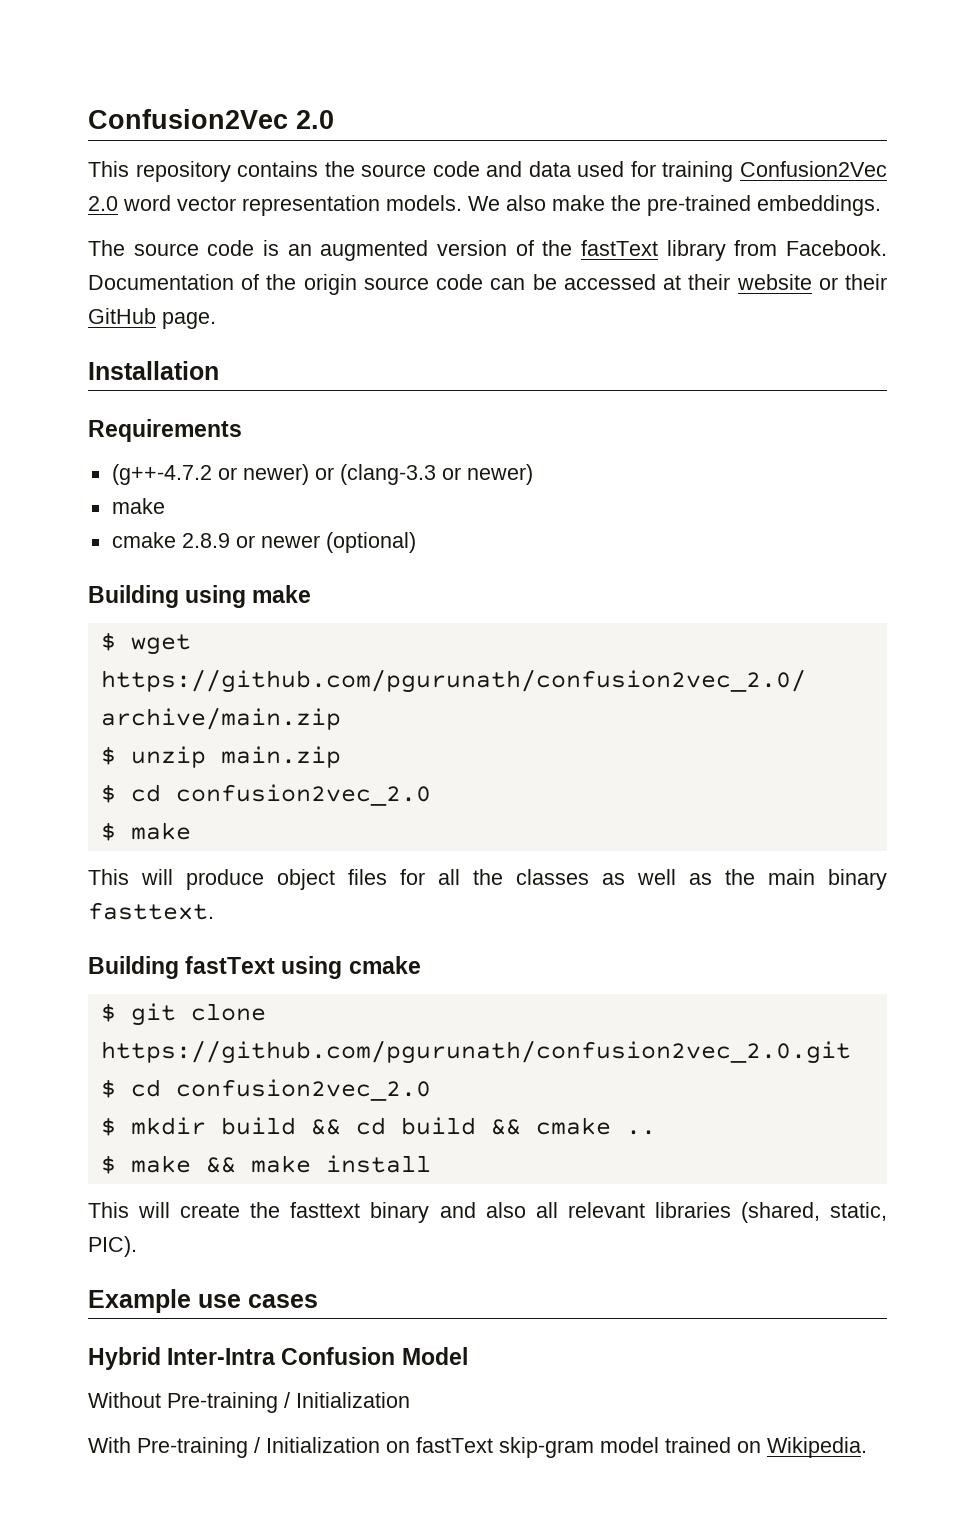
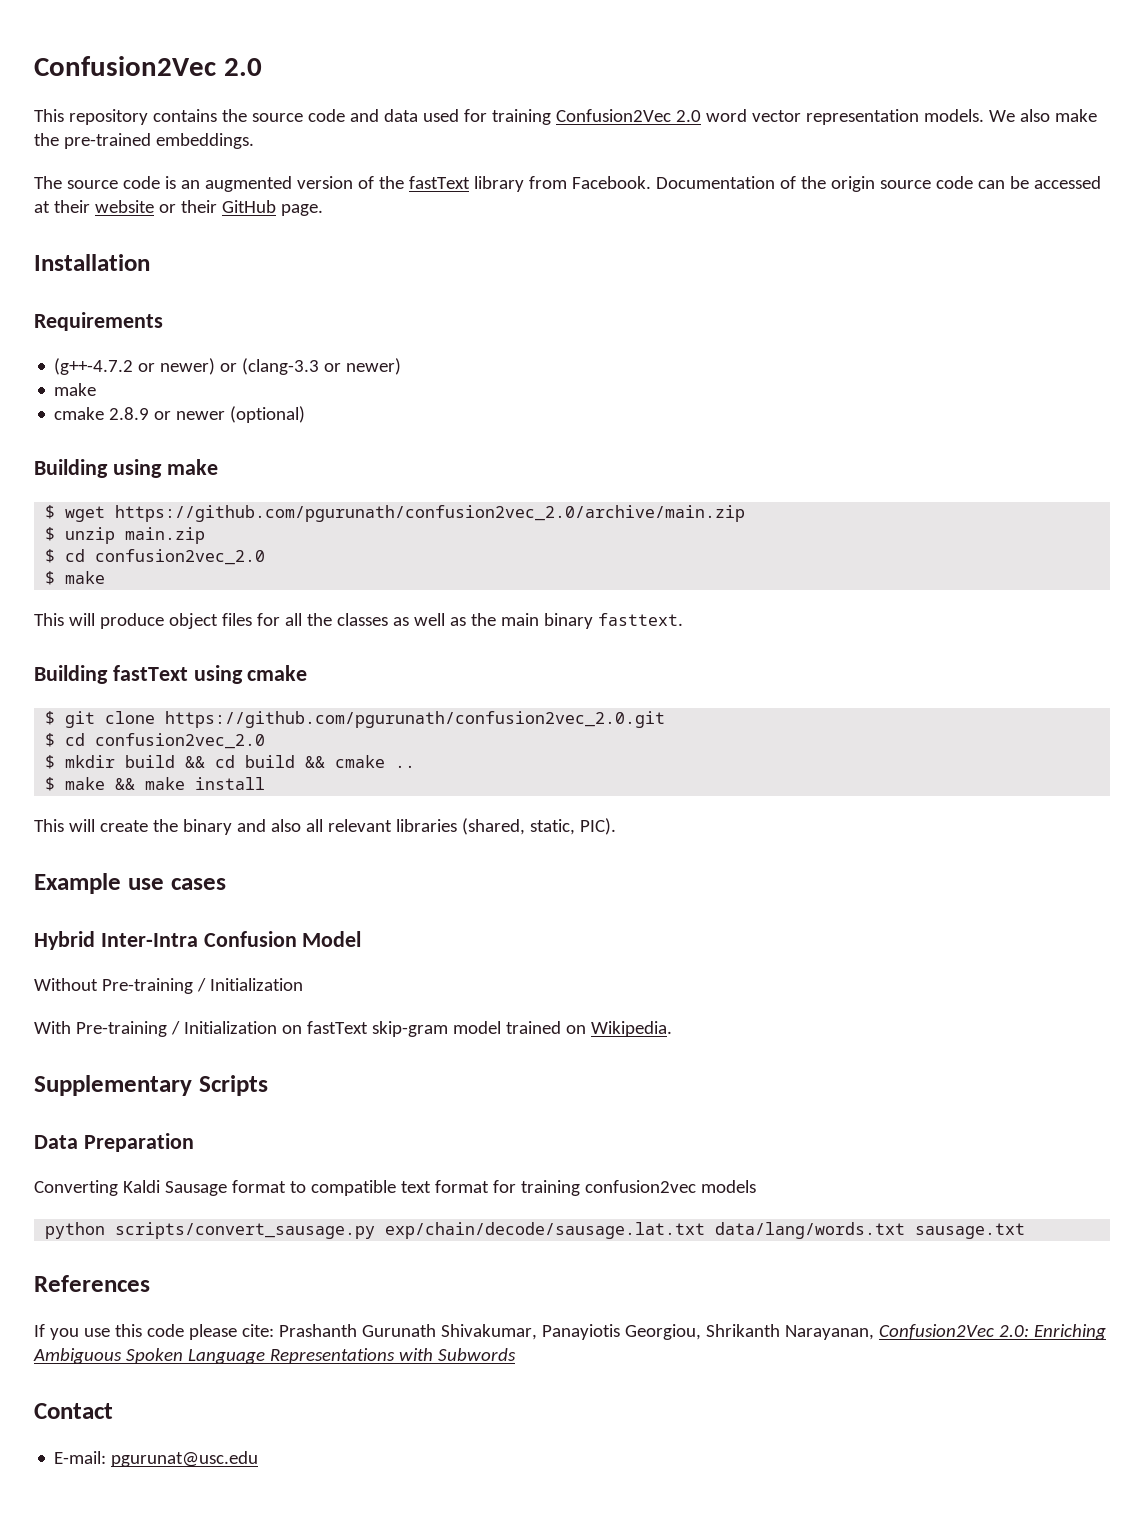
- This will create the fasttext binary and also all relevant libraries (shared, static, PIC).
+ This will create the binary and also all relevant libraries (shared, static, PIC).
+ Supplementary Scripts
+ Data Preparation
+ Converting Kaldi Sausage format to compatible text format for training confusion2vec models
+ python scripts/convert_sausage.py exp/chain/decode/sausage.lat.txt data/lang/words.txt sausage.txt
+ References
+ If you use this code please cite: Prashanth Gurunath Shivakumar, Panayiotis Georgiou, Shrikanth Narayanan, Confusion2Vec 2.0: Enriching Ambiguous Spoken Language Representations with Subwords
+ Contact
+ E-mail: pgurunat@usc.edu

